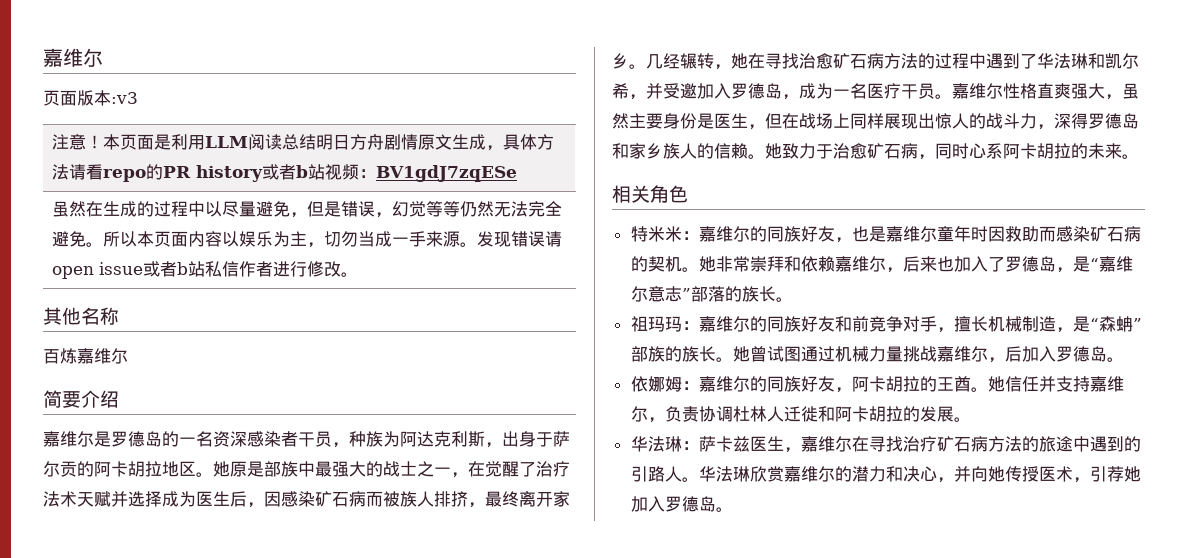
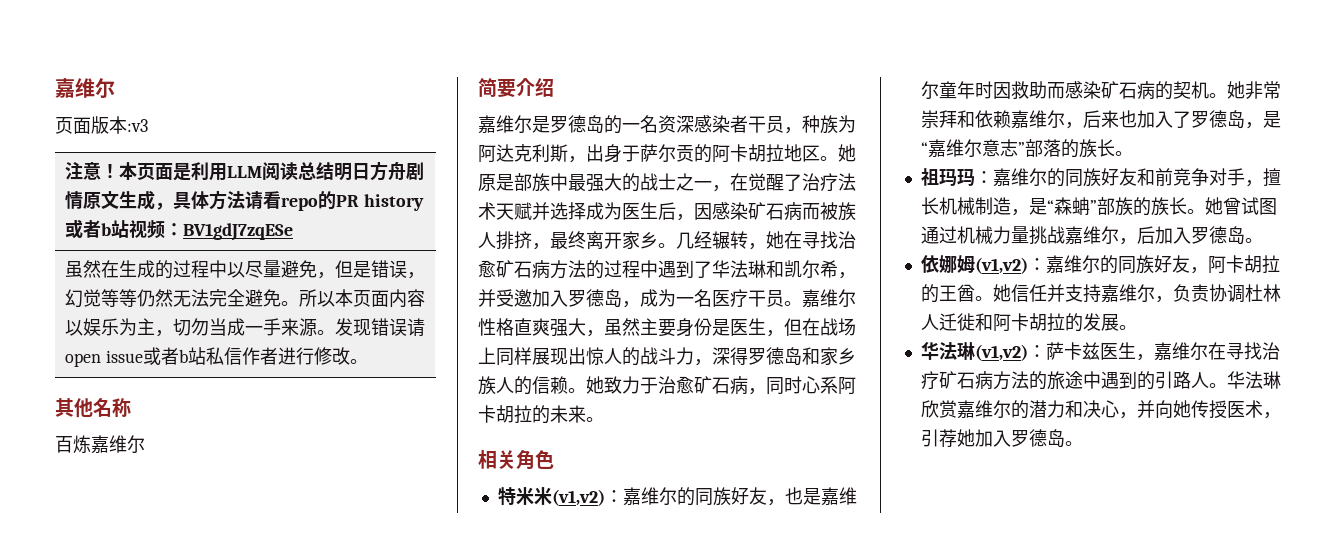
- 特米米：嘉维尔的同族好友，也是嘉维尔童年时因救助而感染矿石病的契机。
+ 特米米(v1,v2)：嘉维尔的同族好友，也是嘉维尔童年时因救助而感染矿石病的契机。
- 依娜姆：嘉维尔的同族好友，阿卡胡拉的王酋。
+ 依娜姆(v1,v2)：嘉维尔的同族好友，阿卡胡拉的王酋。
- 华法琳：萨卡兹医生，嘉维尔在寻找治疗矿石病方法的旅途中遇到的引路人。
+ 华法琳(v1,v2)：萨卡兹医生，嘉维尔在寻找治疗矿石病方法的旅途中遇到的引路人。

